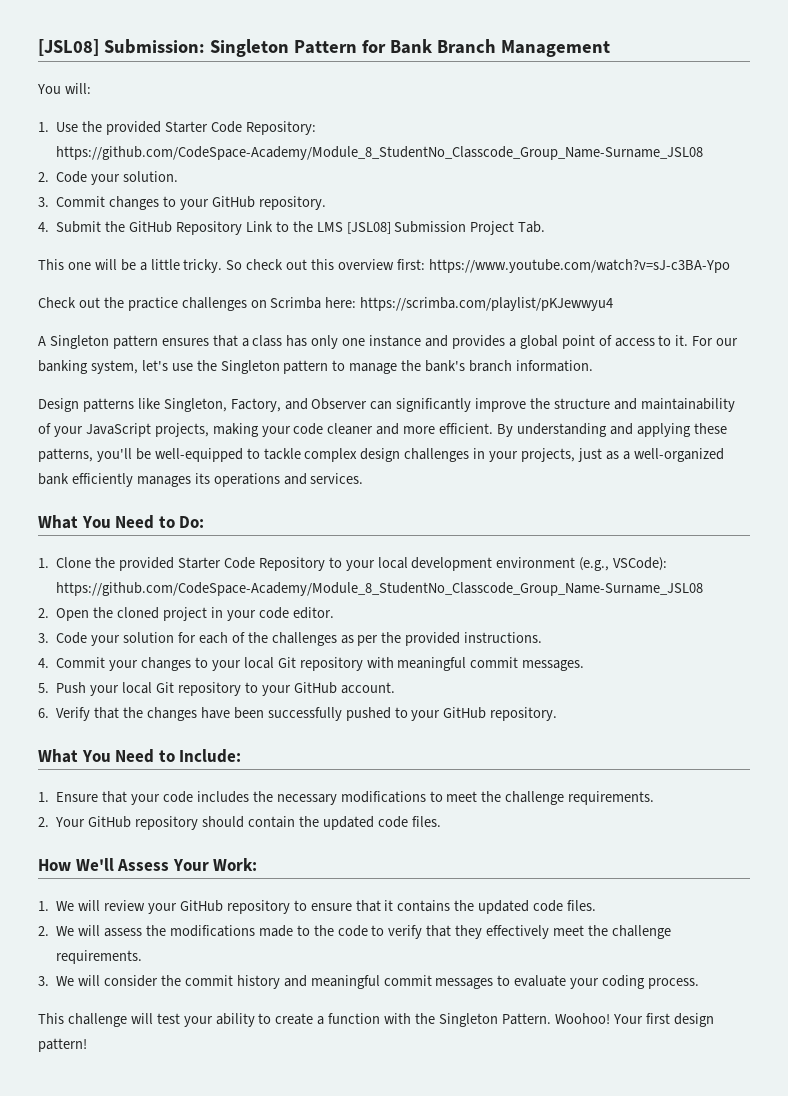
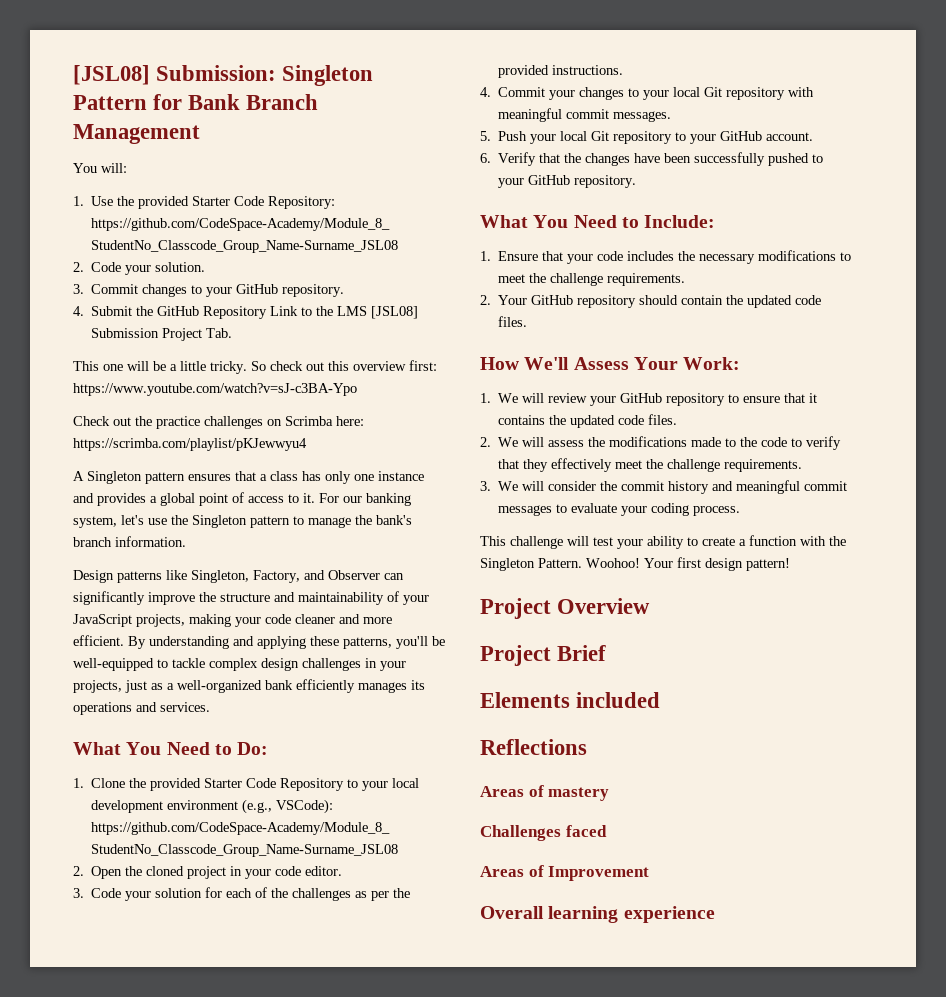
+ Project Overview
+ Project Brief
+ Elements included
+ Reflections
+ Areas of mastery
+ Challenges faced
+ Areas of Improvement
+ Overall learning experience

